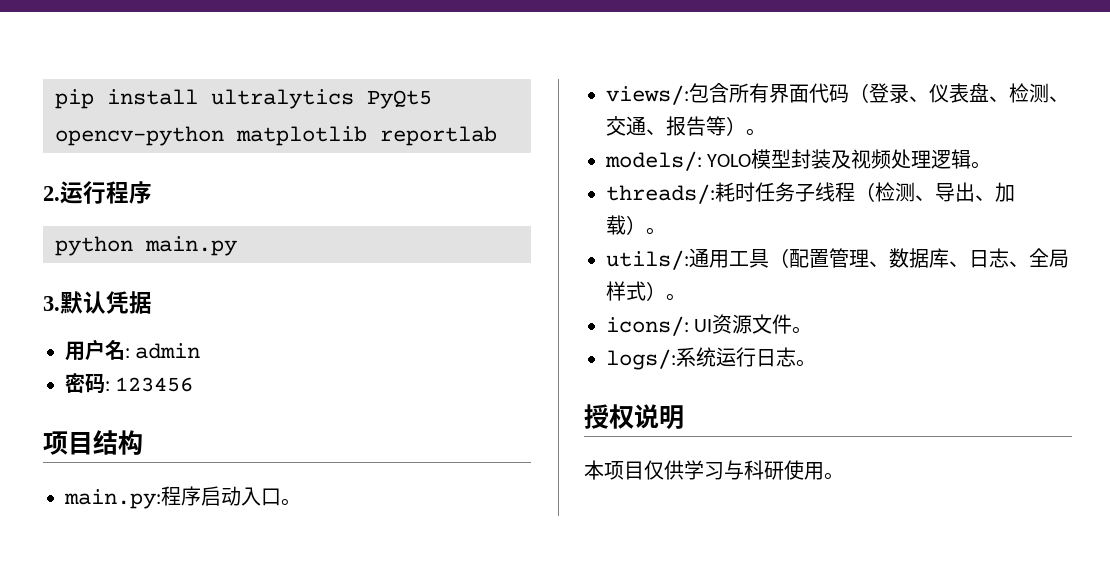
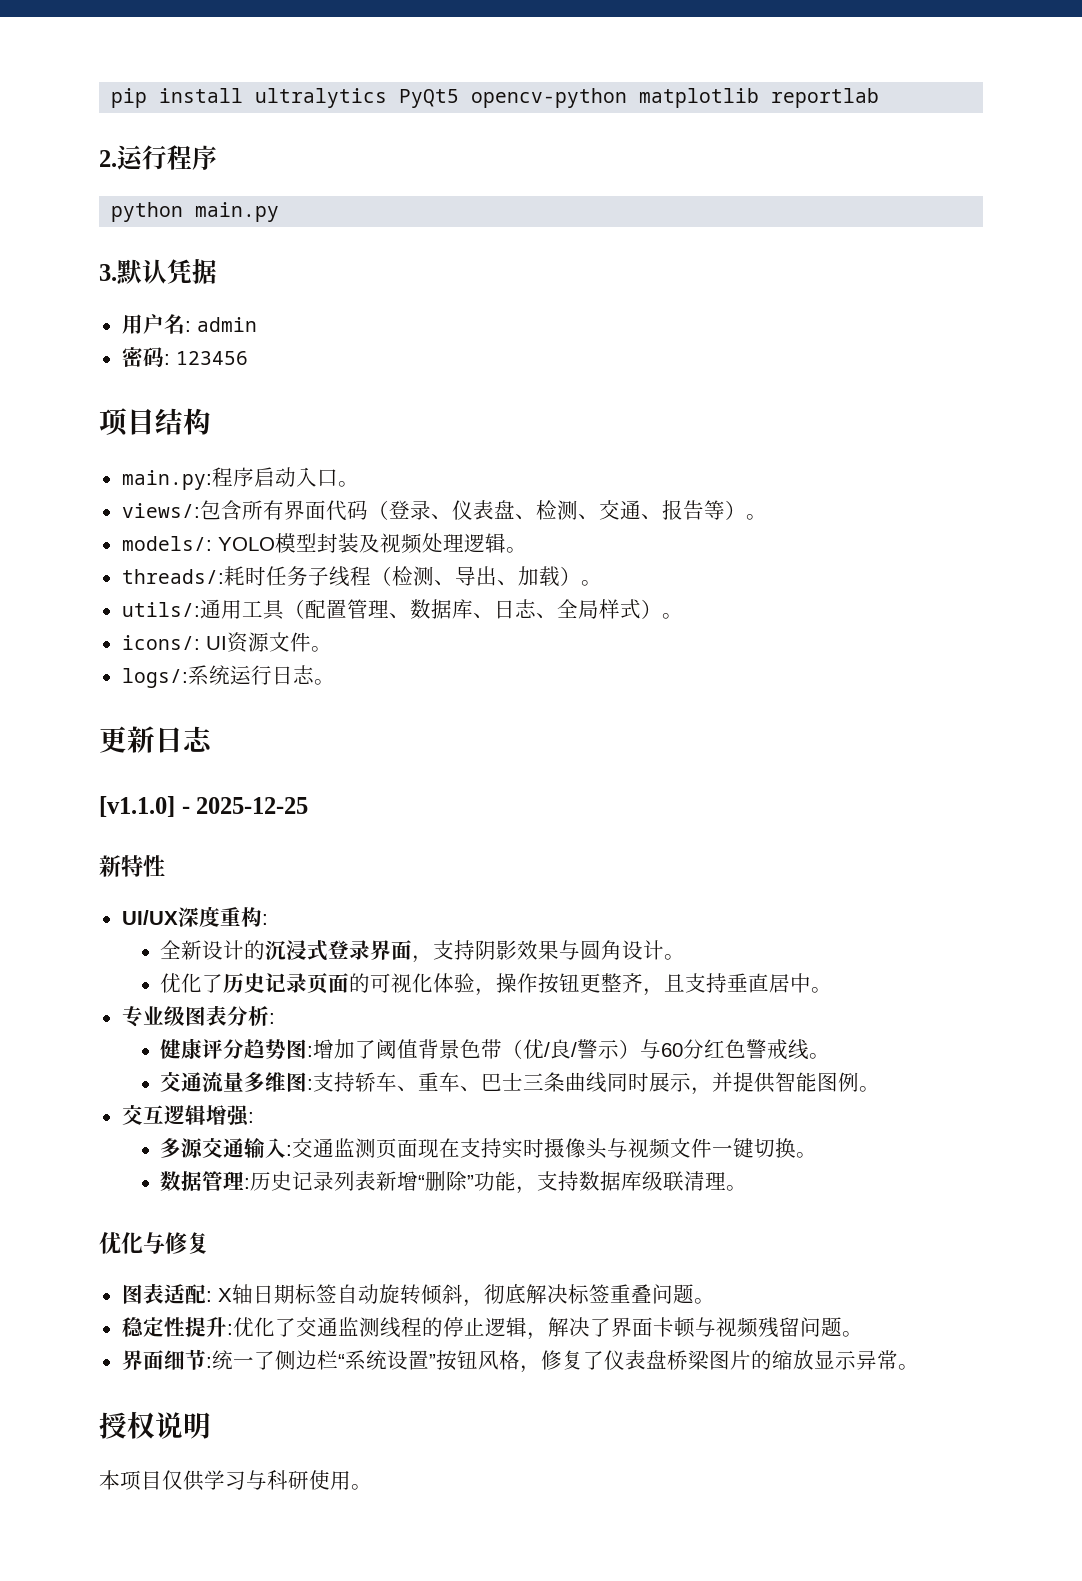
+ 更新日志
+ [v1.1.0] - 2025-12-25
+ 新特性
+ UI/UX深度重构:
+ 全新设计的沉浸式登录界面，支持阴影效果与圆角设计。
+ 优化了历史记录页面的可视化体验，操作按钮更整齐，且支持垂直居中。
+ 专业级图表分析:
+ 健康评分趋势图:增加了阈值背景色带（优/良/警示）与60分红色警戒线。
+ 交通流量多维图:支持轿车、重车、巴士三条曲线同时展示，并提供智能图例。
+ 交互逻辑增强:
+ 多源交通输入:交通监测页面现在支持实时摄像头与视频文件一键切换。
+ 数据管理:历史记录列表新增“删除”功能，支持数据库级联清理。
+ 优化与修复
+ 图表适配: X轴日期标签自动旋转倾斜，彻底解决标签重叠问题。
+ 稳定性提升:优化了交通监测线程的停止逻辑，解决了界面卡顿与视频残留问题。
+ 界面细节:统一了侧边栏“系统设置”按钮风格，修复了仪表盘桥梁图片的缩放显示异常。

